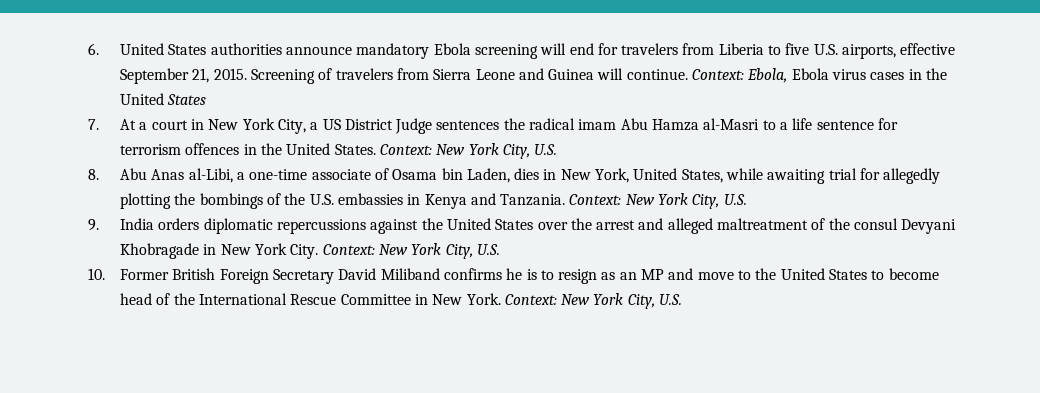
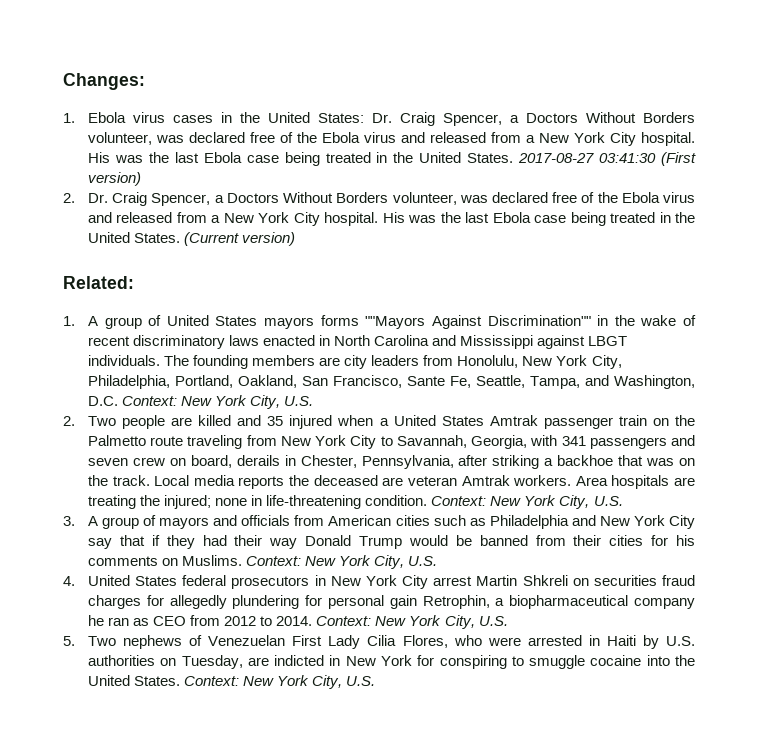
- 6. United States authorities announce mandatory Ebola screening will end for travelers from Liberia to five U.S. airports, effective September 21, 2015. Screening of travelers from Sierra Leone and Guinea will continue. Context: Ebola, Ebola virus cases in the United States
- 7. At a court in New York City, a US District Judge sentences the radical imam Abu Hamza al-Masri to a life sentence for terrorism offences in the United States.
+ Changes:
+ 1. Ebola virus cases in the United States: Dr. Craig Spencer, a Doctors Without Borders volunteer, was declared free of the Ebola virus and released from a New York City hospital. His was the last Ebola case being treated in the United States. 2017-08-27 03:41:30 (First version)
+ 2. Dr. Craig Spencer, a Doctors Without Borders volunteer, was declared free of the Ebola virus and released from a New York City hospital. His was the last Ebola case being treated in the United States. (Current version)
+ Related:
+ 1. A group of United States mayors forms ""Mayors Against Discrimination"" in the wake of recent discriminatory laws enacted in North Carolina and Mississippi against LBGT individuals. The founding members are city leaders from Honolulu, New York City, Philadelphia, Portland, Oakland, San Francisco, Sante Fe, Seattle, Tampa, and Washington, D.C. Context: New York City, U.S.
+ 2. Two people are killed and 35 injured when a United States Amtrak passenger train on the Palmetto route traveling from New York City to Savannah, Georgia, with 341 passengers and seven crew on board, derails in Chester, Pennsylvania, after striking a backhoe that was on the track. Local media reports the deceased are veteran Amtrak workers. Area hospitals are treating the injured; none in life-threatening condition. Context: New York City, U.S.
+ 3. A group of mayors and officials from American cities such as Philadelphia and New York City say that if they had their way Donald Trump would be banned from their cities for his comments on Muslims. Context: New York City, U.S.
+ 4. United States federal prosecutors in New York City arrest Martin Shkreli on securities fraud charges for allegedly plundering for personal gain Retrophin, a biopharmaceutical company he ran as CEO from 2012 to 2014. Context: New York City, U.S.
+ 5. Two nephews of Venezuelan First Lady Cilia Flores, who were arrested in Haiti by U.S. authorities on Tuesday, are indicted in New York for conspiring to smuggle cocaine into the United States.
- 8. Abu Anas al-Libi, a one-time associate of Osama bin Laden, dies in New York, United States, while awaiting trial for allegedly plotting the bombings of the U.S. embassies in Kenya and Tanzania. Context: New York City, U.S.
- 9. India orders diplomatic repercussions against the United States over the arrest and alleged maltreatment of the consul Devyani Khobragade in New York City. Context: New York City, U.S.
- 10. Former British Foreign Secretary David Miliband confirms he is to resign as an MP and move to the United States to become head of the International Rescue Committee in New York. Context: New York City, U.S.

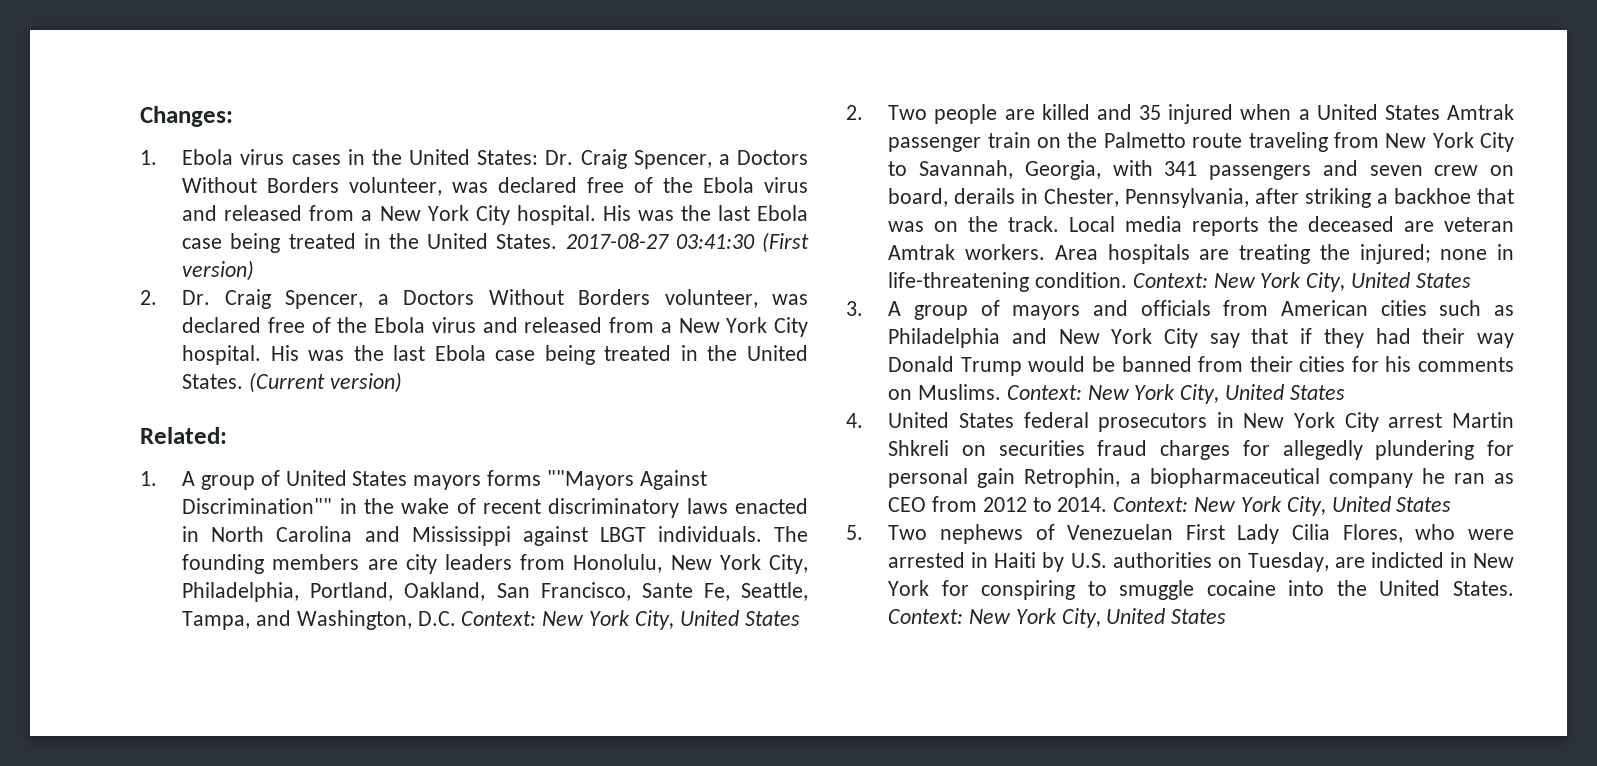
- The founding members are city leaders from Honolulu, New York City, Philadelphia, Portland, Oakland, San Francisco, Sante Fe, Seattle, Tampa, and Washington, D.C. Context: New York City, U.S.
+ The founding members are city leaders from Honolulu, New York City, Philadelphia, Portland, Oakland, San Francisco, Sante Fe, Seattle, Tampa, and Washington, D.C. Context: New York City, United States
- Area hospitals are treating the injured; none in life-threatening condition. Context: New York City, U.S.
+ Area hospitals are treating the injured; none in life-threatening condition. Context: New York City, United States
- 3. A group of mayors and officials from American cities such as Philadelphia and New York City say that if they had their way Donald Trump would be banned from their cities for his comments on Muslims. Context: New York City, U.S.
+ 3. A group of mayors and officials from American cities such as Philadelphia and New York City say that if they had their way Donald Trump would be banned from their cities for his comments on Muslims. Context: New York City, United States
- 4. United States federal prosecutors in New York City arrest Martin Shkreli on securities fraud charges for allegedly plundering for personal gain Retrophin, a biopharmaceutical company he ran as CEO from 2012 to 2014. Context: New York City, U.S.
+ 4. United States federal prosecutors in New York City arrest Martin Shkreli on securities fraud charges for allegedly plundering for personal gain Retrophin, a biopharmaceutical company he ran as CEO from 2012 to 2014. Context: New York City, United States
- 5. Two nephews of Venezuelan First Lady Cilia Flores, who were arrested in Haiti by U.S. authorities on Tuesday, are indicted in New York for conspiring to smuggle cocaine into the United States. Context: New York City, U.S.
+ 5. Two nephews of Venezuelan First Lady Cilia Flores, who were arrested in Haiti by U.S. authorities on Tuesday, are indicted in New York for conspiring to smuggle cocaine into the United States. Context: New York City, United States

